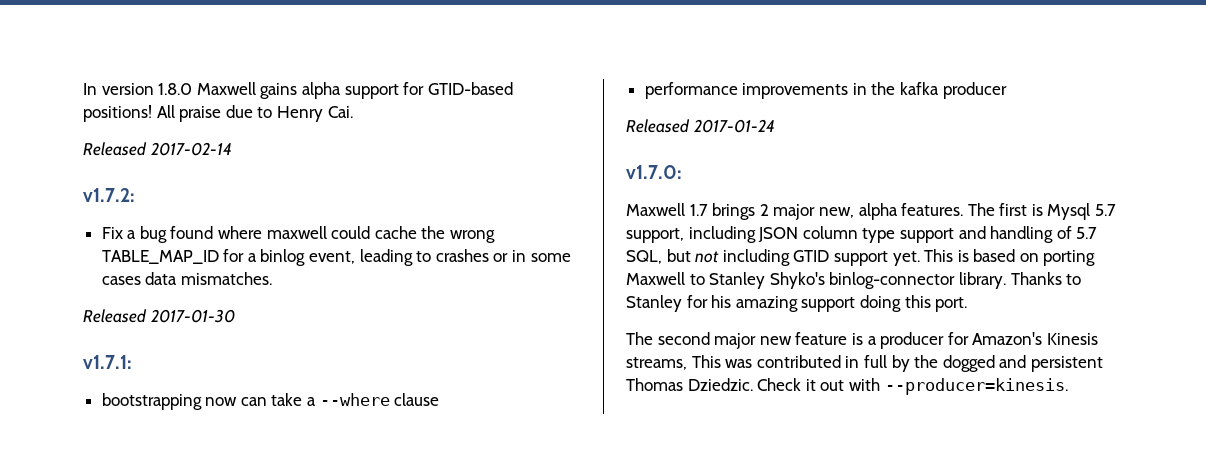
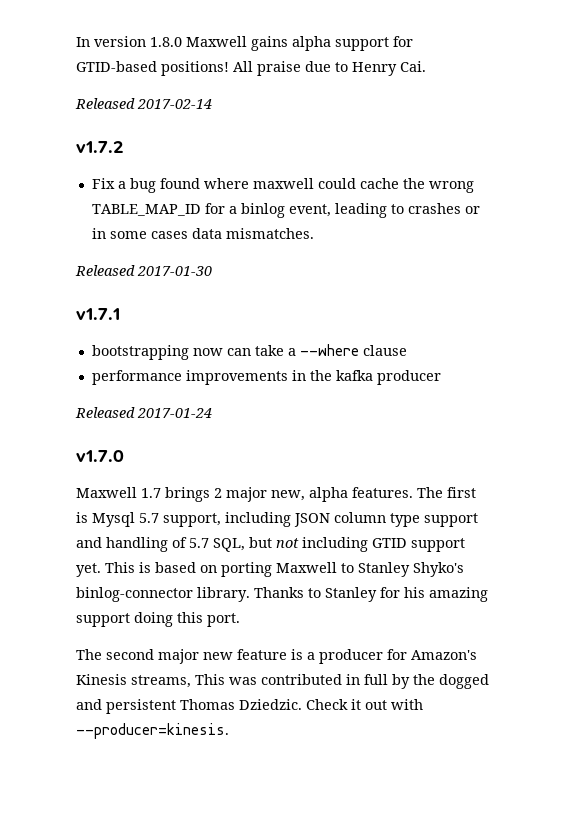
- v1.7.2:
+ v1.7.2
- v1.7.1:
+ v1.7.1
- v1.7.0:
+ v1.7.0

